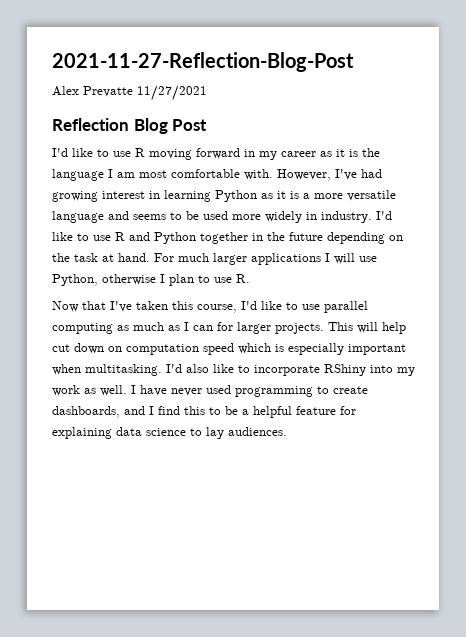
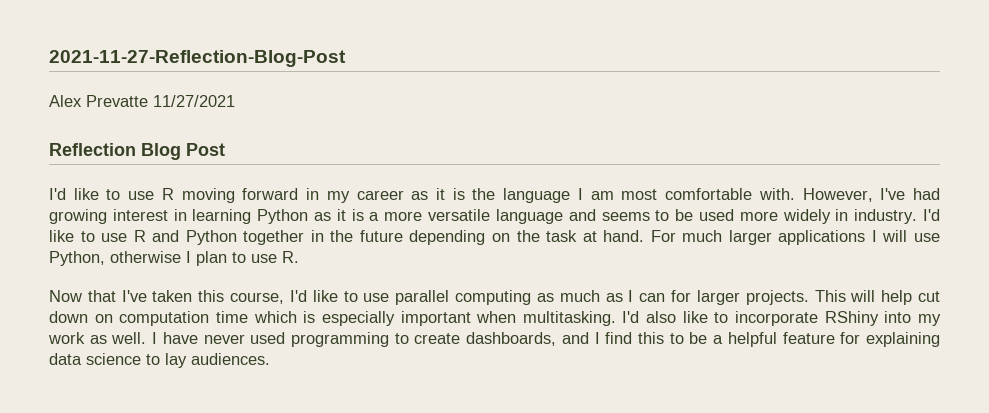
- This will help cut down on computation speed which is especially important when multitasking.
+ This will help cut down on computation time which is especially important when multitasking.

